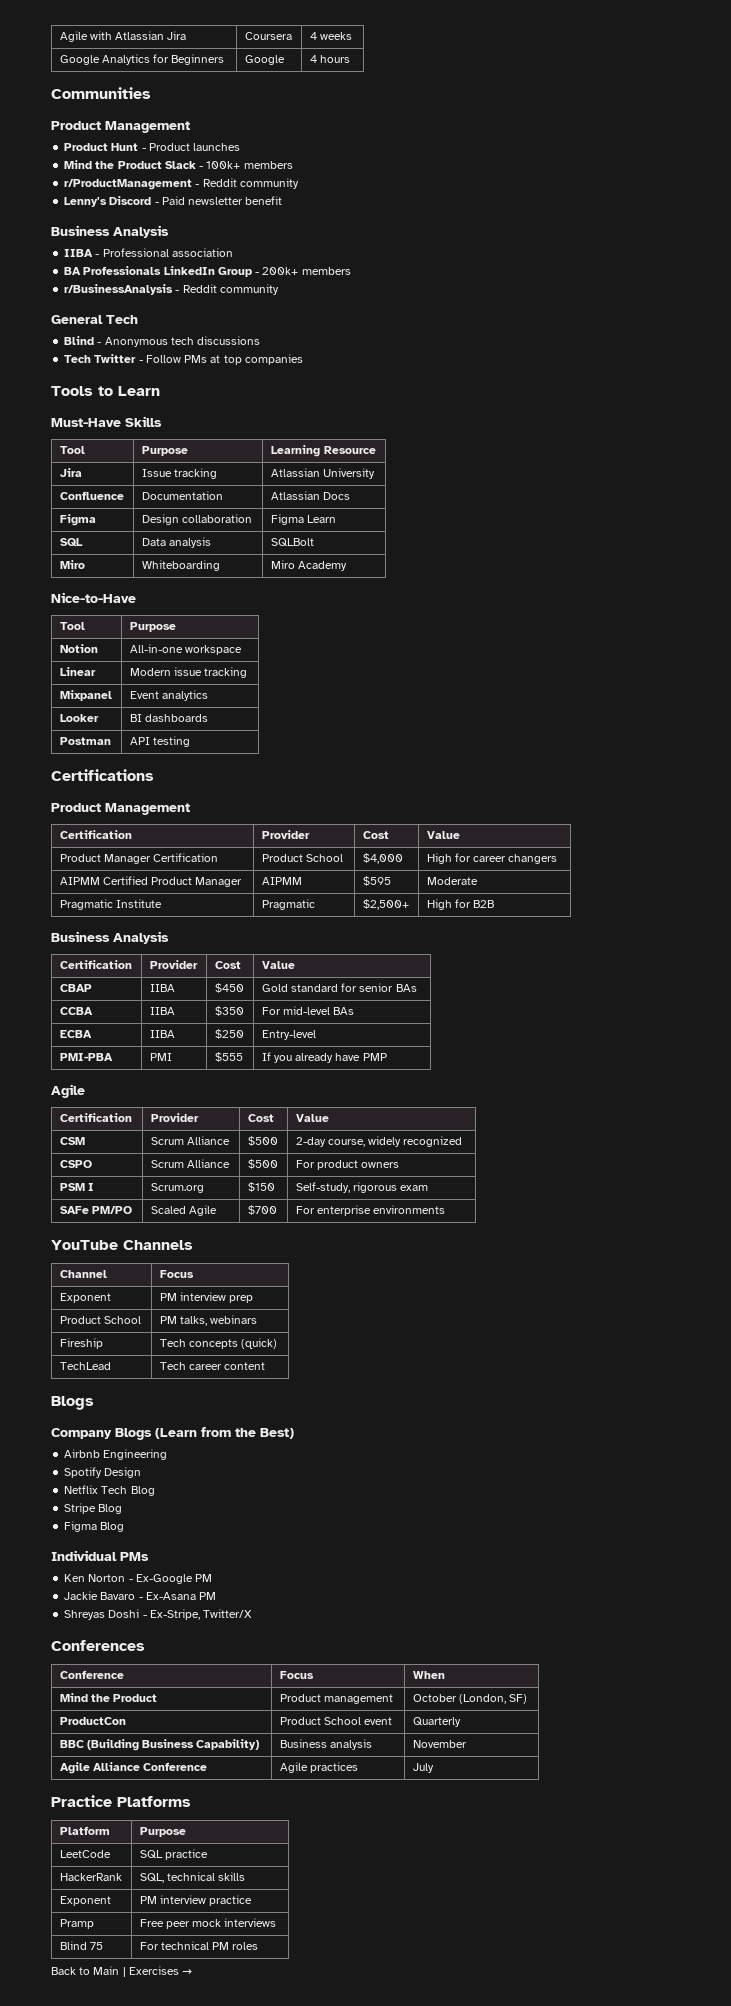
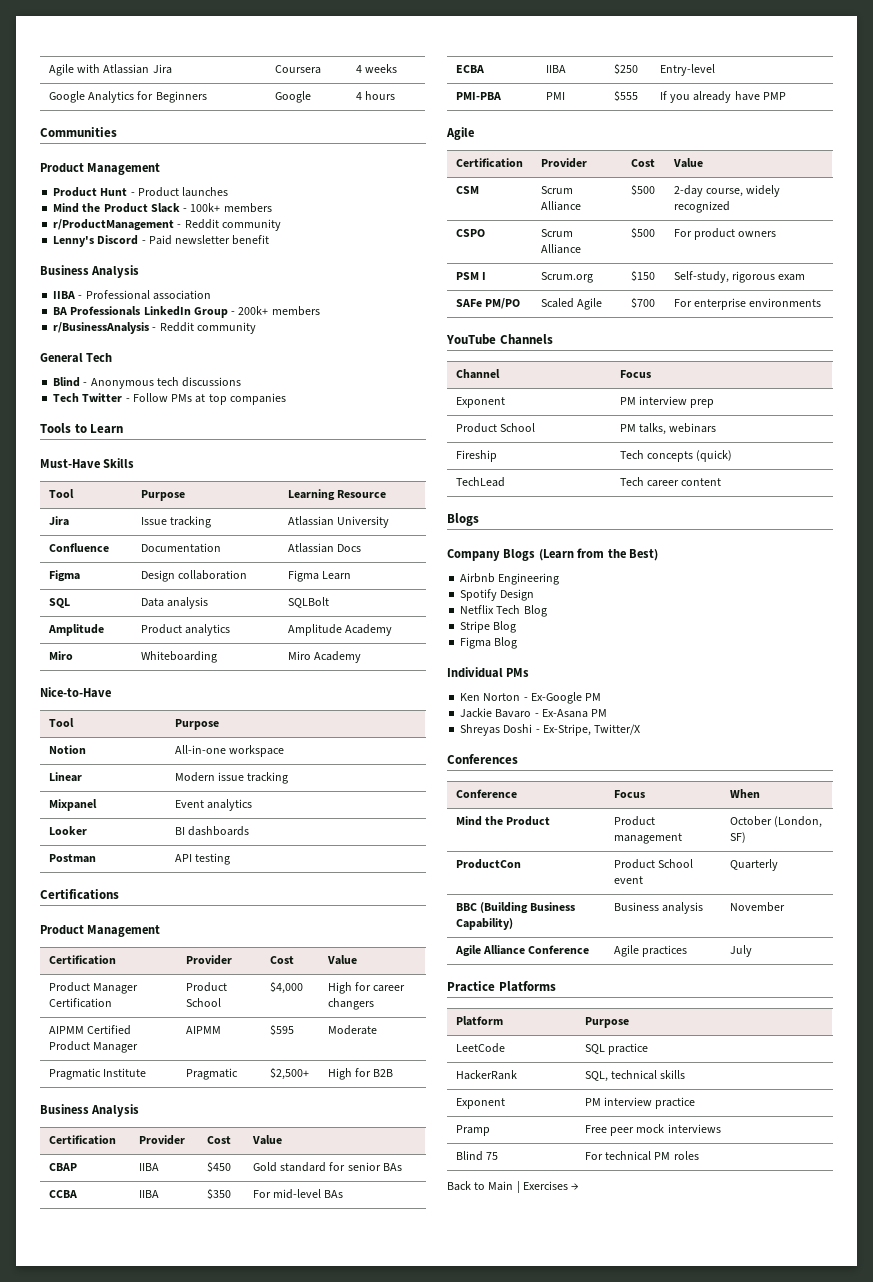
+ Amplitude | Product analytics | Amplitude Academy

